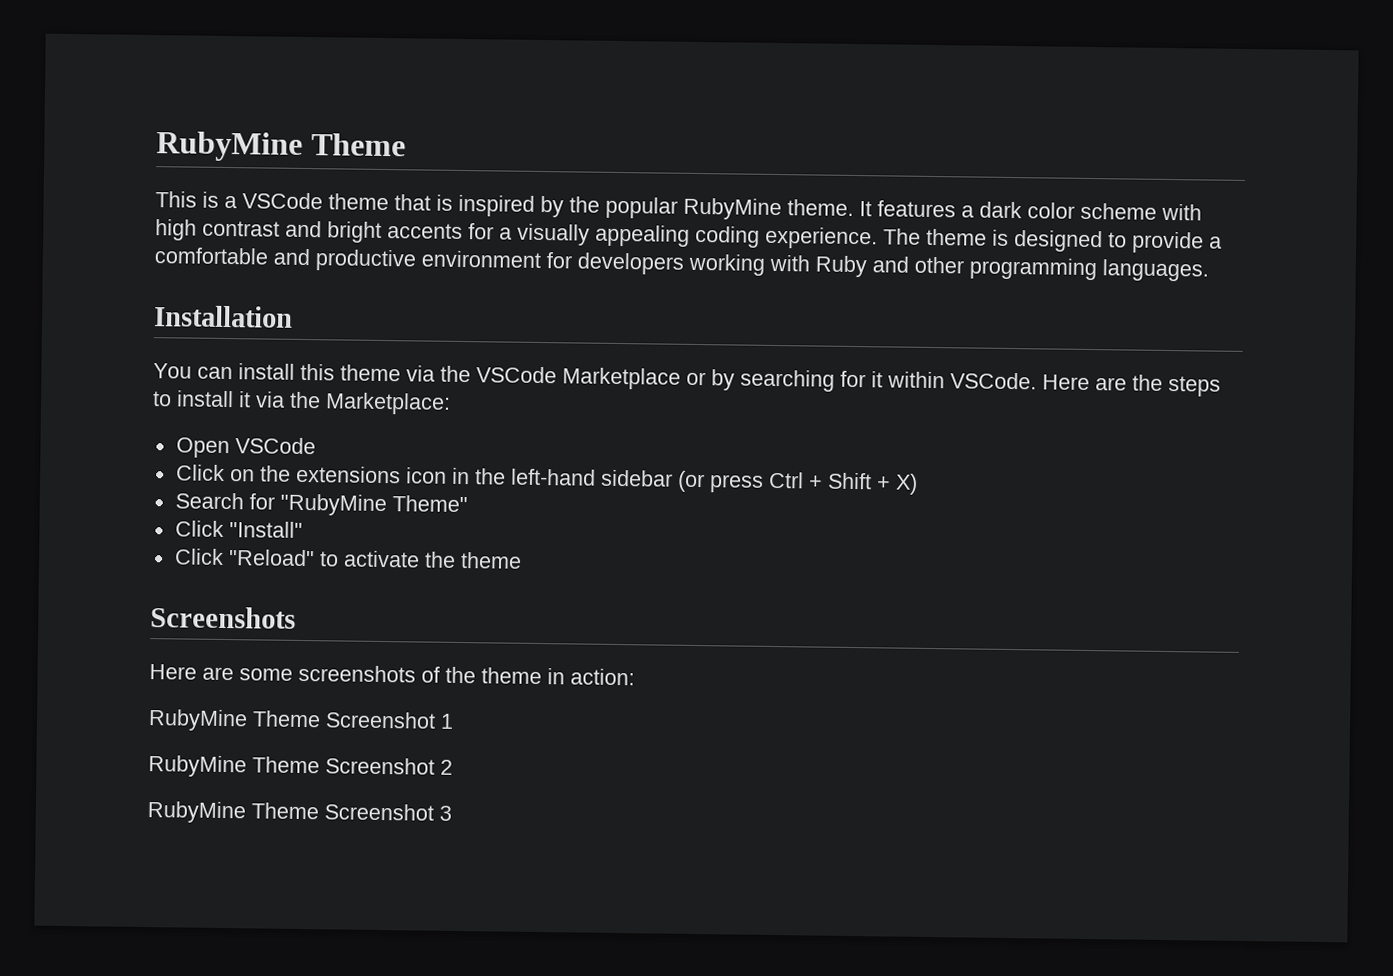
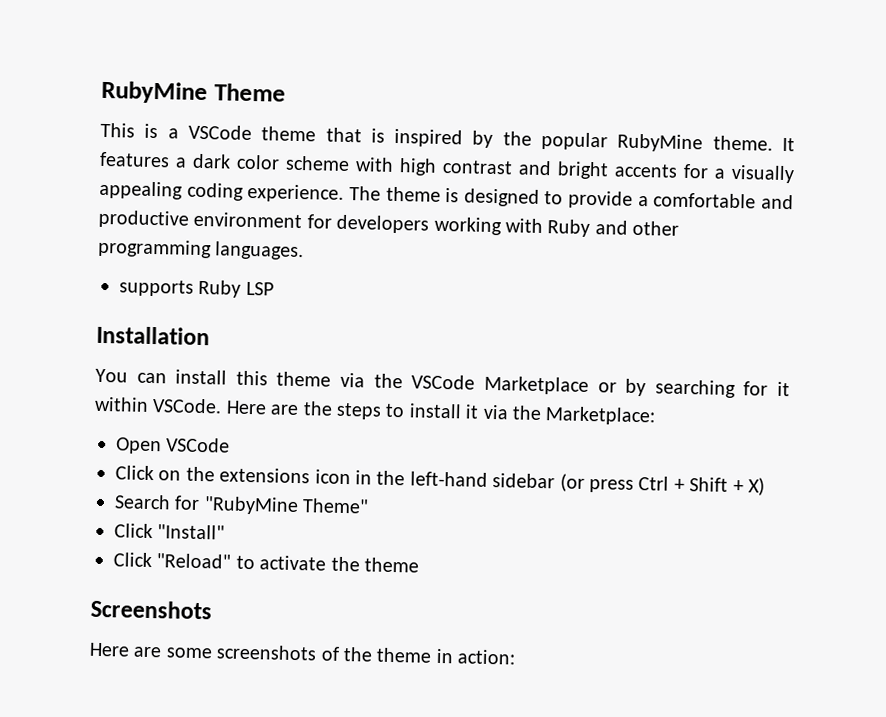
+ supports Ruby LSP
- RubyMine Theme Screenshot 1
- RubyMine Theme Screenshot 2
- RubyMine Theme Screenshot 3

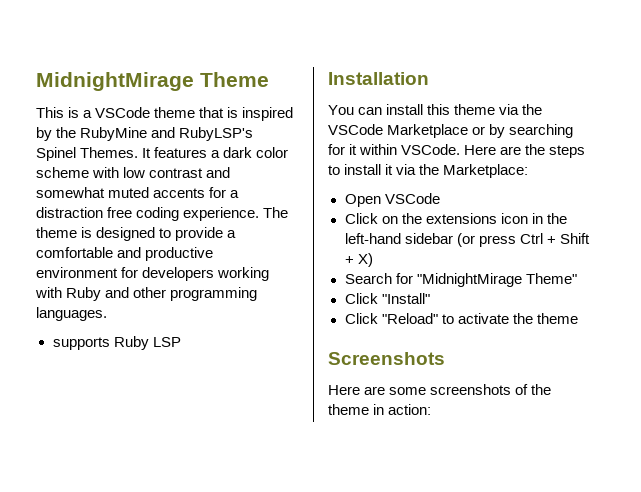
- RubyMine Theme
+ MidnightMirage Theme
- This is a VSCode theme that is inspired by the popular RubyMine theme.
+ This is a VSCode theme that is inspired by the RubyMine and RubyLSP's Spinel Themes.
- It features a dark color scheme with high contrast and bright accents for a visually appealing coding experience.
+ It features a dark color scheme with low contrast and somewhat muted accents for a distraction free coding experience.
- Search for "RubyMine Theme"
+ Search for "MidnightMirage Theme"

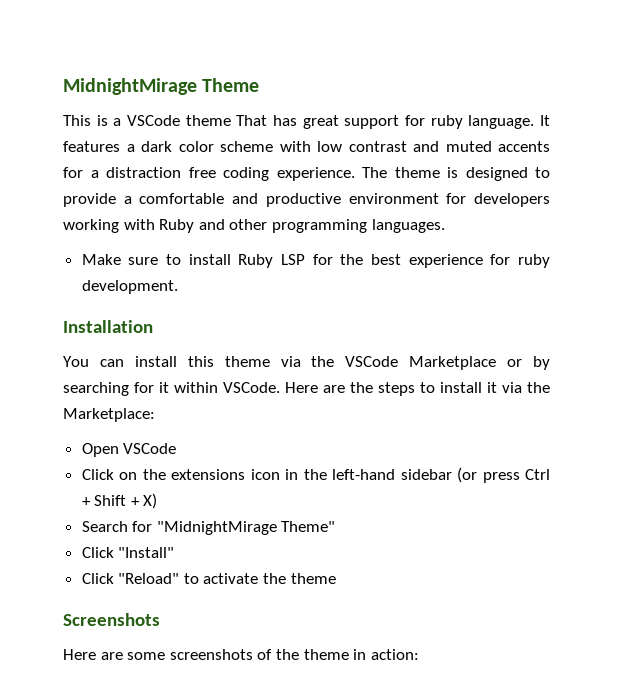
- This is a VSCode theme that is inspired by the RubyMine and RubyLSP's Spinel Themes.
+ This is a VSCode theme That has great support for ruby language.
- It features a dark color scheme with low contrast and somewhat muted accents for a distraction free coding experience.
+ It features a dark color scheme with low contrast and muted accents for a distraction free coding experience.
- supports Ruby LSP
+ Make sure to install Ruby LSP for the best experience for ruby development.

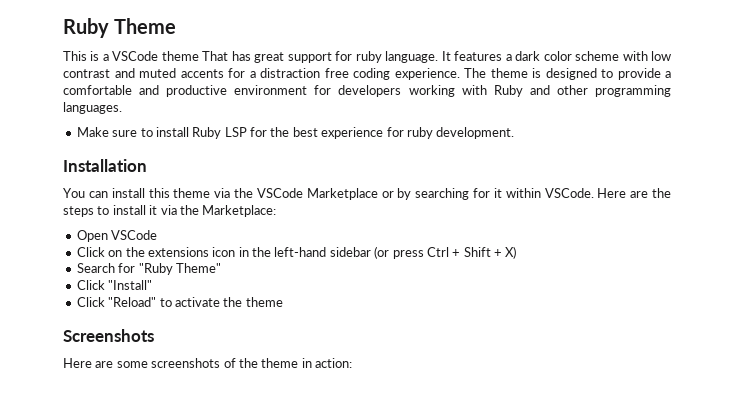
- MidnightMirage Theme
+ Ruby Theme
- Search for "MidnightMirage Theme"
+ Search for "Ruby Theme"

